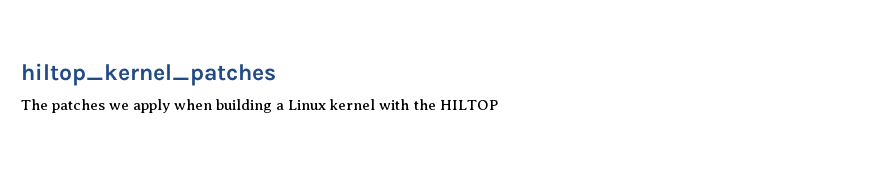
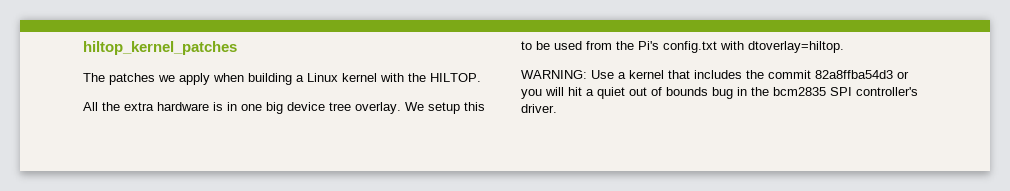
- The patches we apply when building a Linux kernel with the HILTOP
+ The patches we apply when building a Linux kernel with the HILTOP.
+ All the extra hardware is in one big device tree overlay. We setup this to be used from the Pi's config.txt with dtoverlay=hiltop.
+ WARNING: Use a kernel that includes the commit 82a8ffba54d3 or you will hit a quiet out of bounds bug in the bcm2835 SPI controller's driver.

